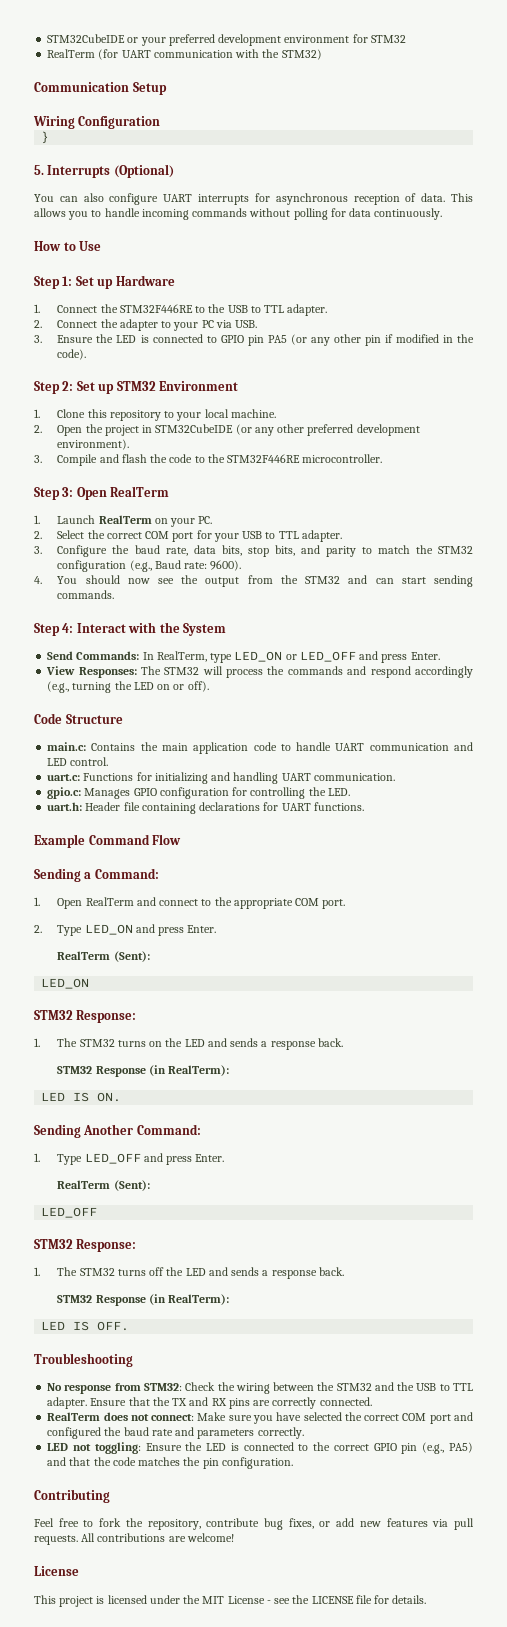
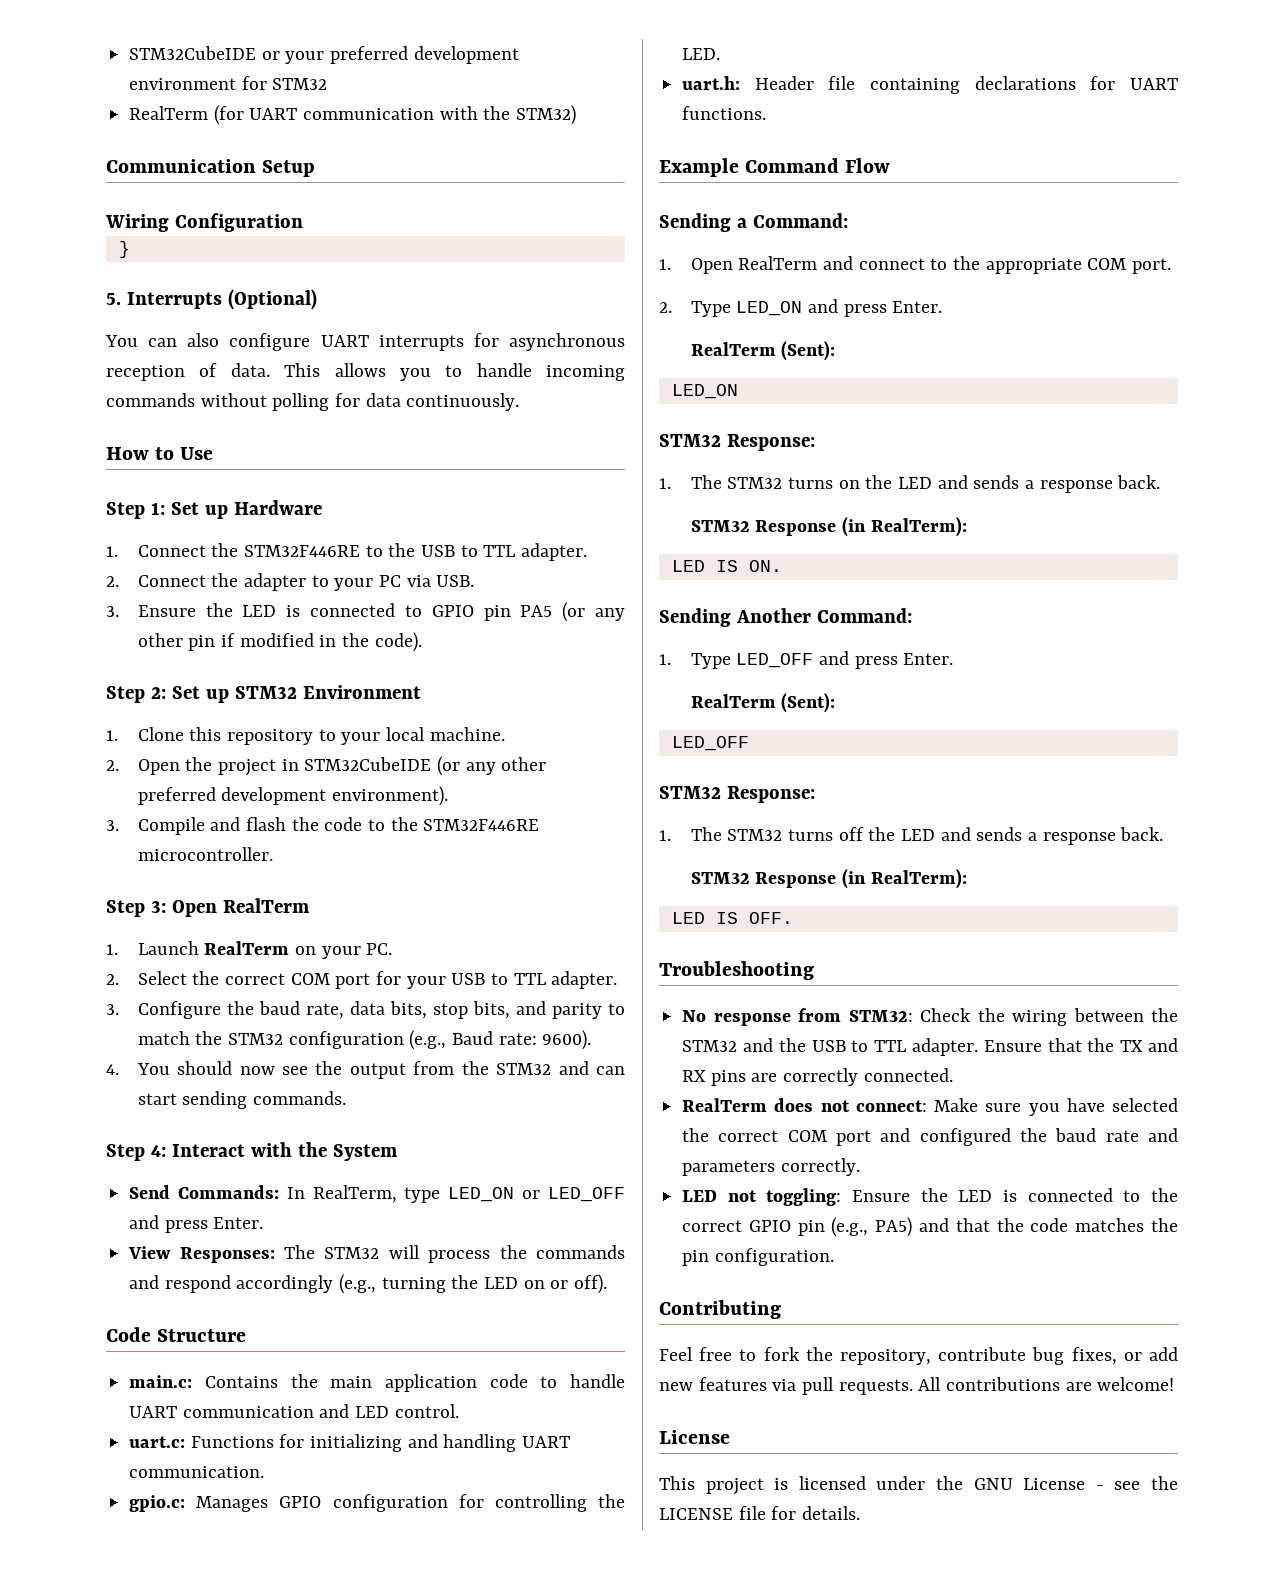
- This project is licensed under the MIT License - see the LICENSE file for details.
+ This project is licensed under the GNU License - see the LICENSE file for details.

